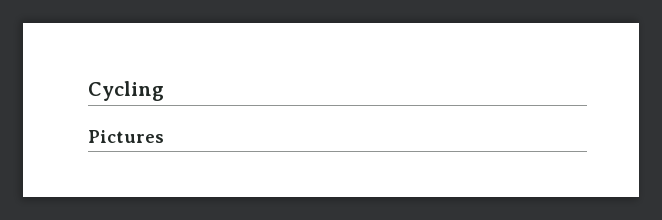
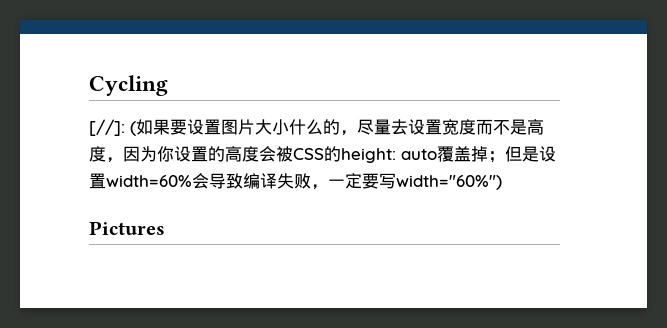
+ [//]: (如果要设置图片大小什么的，尽量去设置宽度而不是高度，因为你设置的高度会被CSS的height: auto覆盖掉；但是设置width=60%会导致编译失败，一定要写width="60%")

